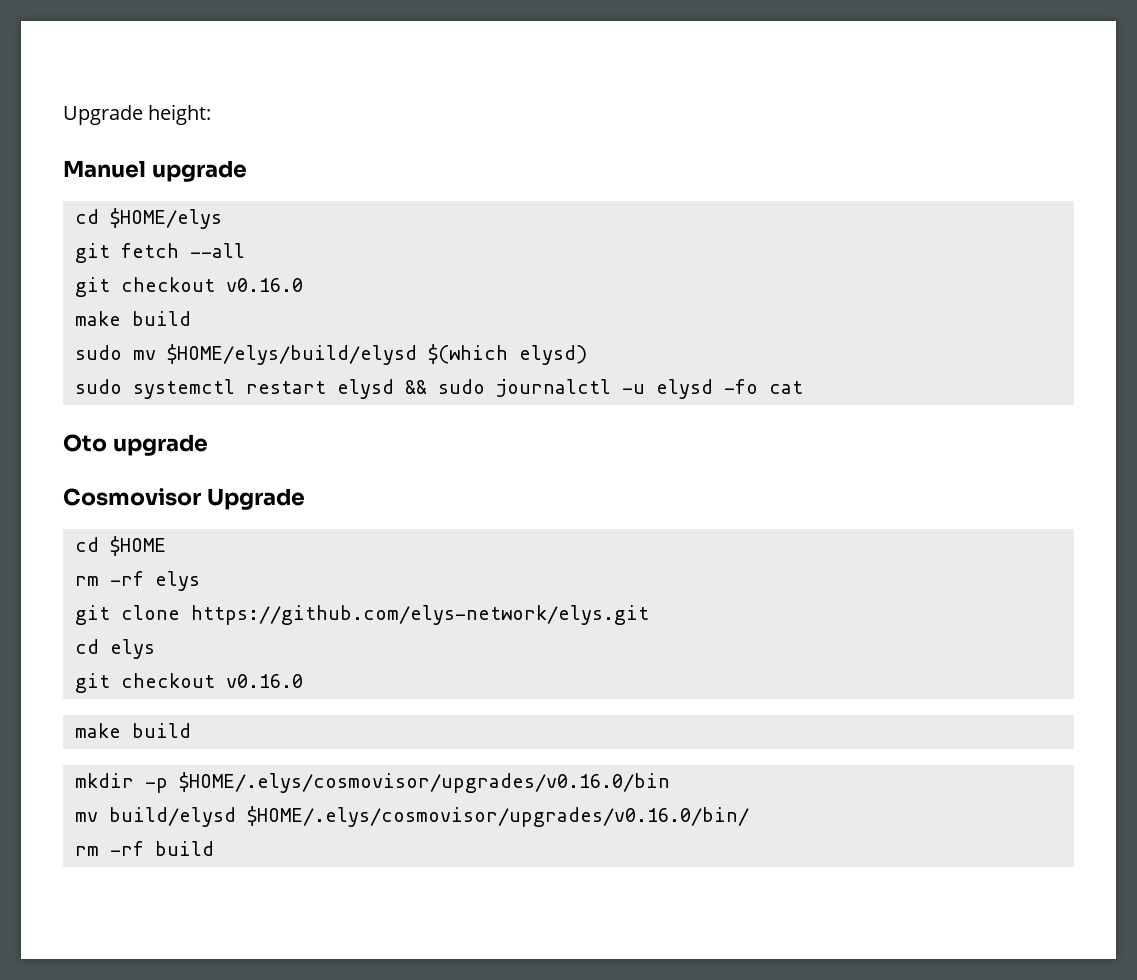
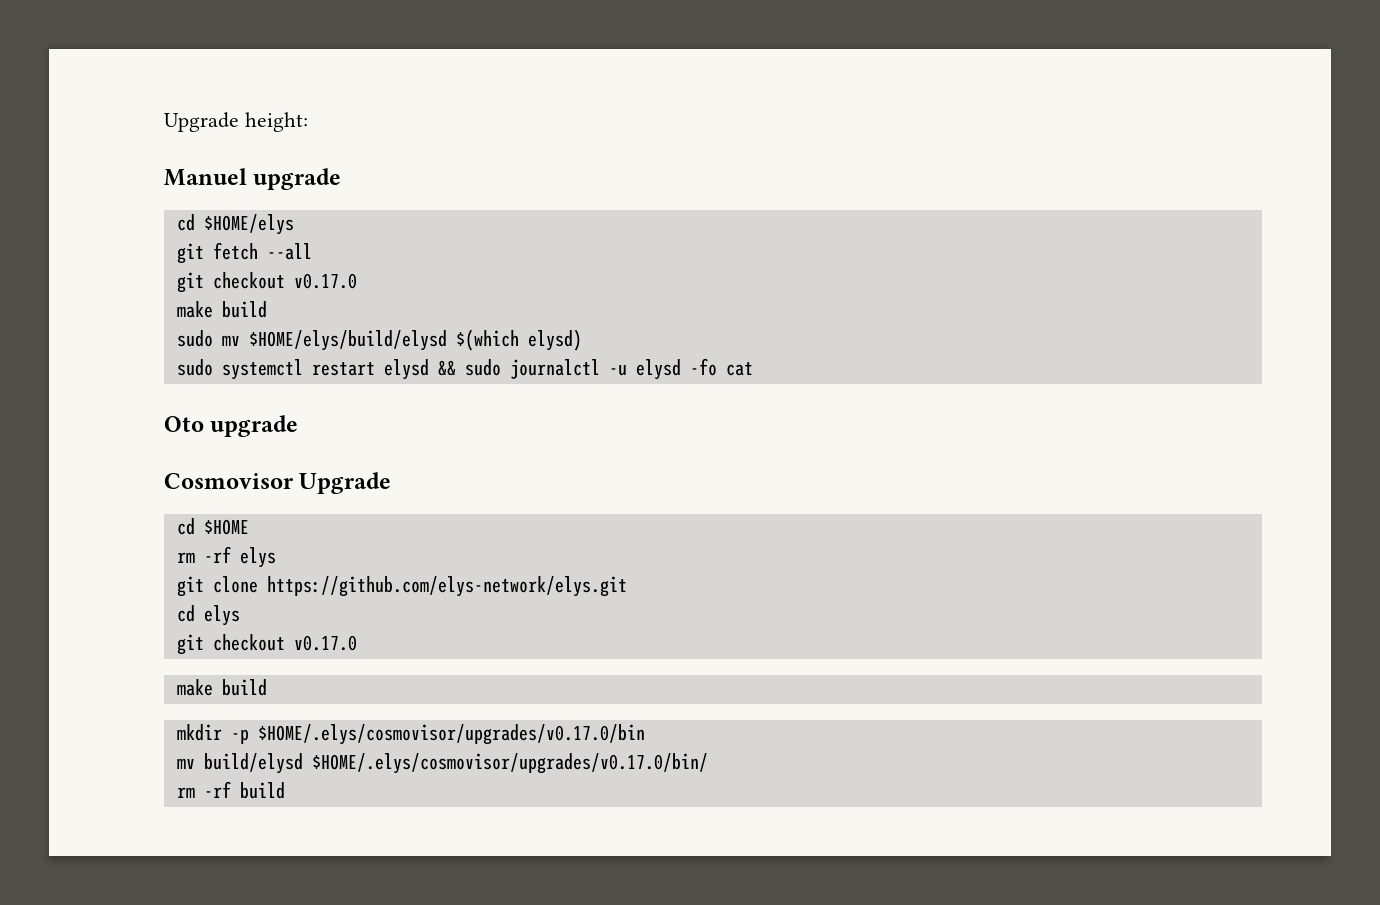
  git fetch --all
- git checkout v0.16.0
+ git checkout v0.17.0
  cd elys
- git checkout v0.16.0
+ git checkout v0.17.0
- mkdir -p $HOME/.elys/cosmovisor/upgrades/v0.16.0/bin
+ mkdir -p $HOME/.elys/cosmovisor/upgrades/v0.17.0/bin
- mv build/elysd $HOME/.elys/cosmovisor/upgrades/v0.16.0/bin/
+ mv build/elysd $HOME/.elys/cosmovisor/upgrades/v0.17.0/bin/

